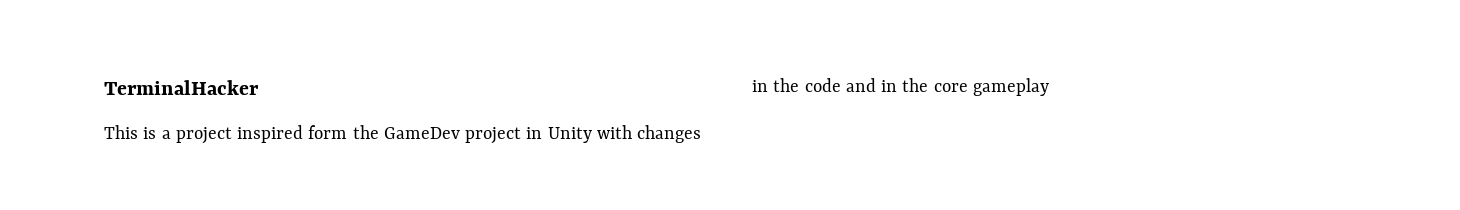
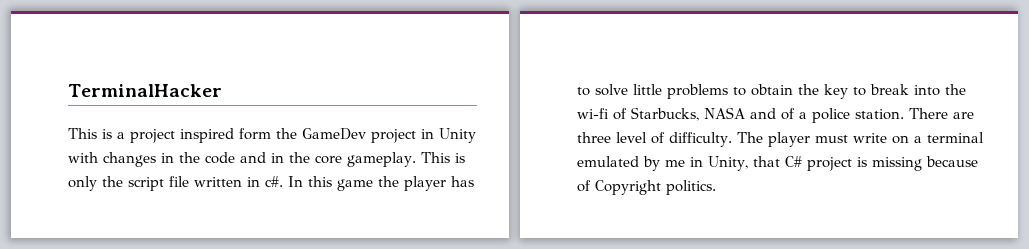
- This is a project inspired form the GameDev project in Unity with changes in the code and in the core gameplay
+ This is a project inspired form the GameDev project in Unity with changes in the code and in the core gameplay. This is only the script file written in c#. In this game the player has to solve little problems to obtain the key to break into the wi-fi of Starbucks, NASA and of a police station. There are three level of difficulty. The player must write on a terminal emulated by me in Unity, that C# project is missing because of Copyright politics.

